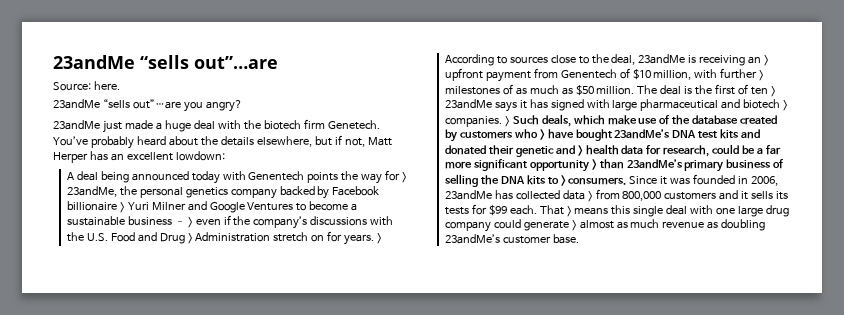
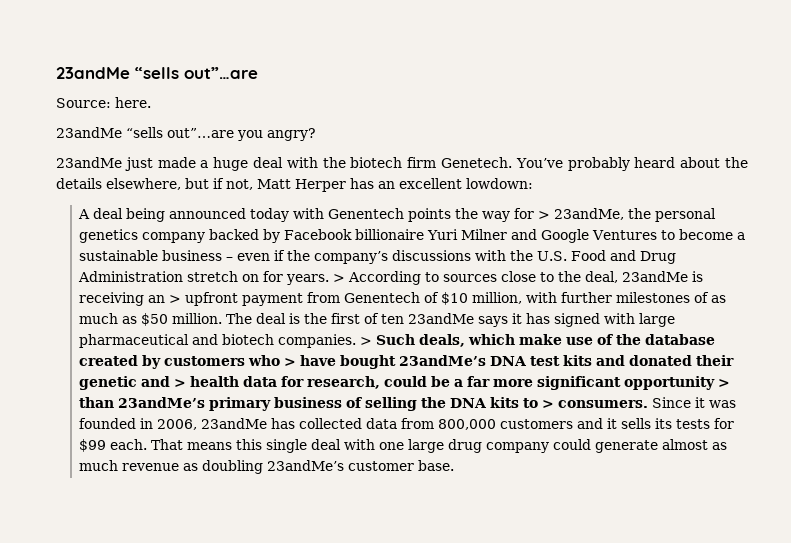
- A deal being announced today with Genentech points the way for > 23andMe, the personal genetics company backed by Facebook billionaire > Yuri Milner and Google Ventures to become a sustainable business – > even if the company’s discussions with the U.S. Food and Drug > Administration stretch on for years.
+ A deal being announced today with Genentech points the way for > 23andMe, the personal genetics company backed by Facebook billionaire Yuri Milner and Google Ventures to become a sustainable business – even if the company’s discussions with the U.S. Food and Drug Administration stretch on for years.
- > According to sources close to the deal, 23andMe is receiving an > upfront payment from Genentech of $10 million, with further > milestones of as much as $50 million.
+ > According to sources close to the deal, 23andMe is receiving an > upfront payment from Genentech of $10 million, with further milestones of as much as $50 million.
- The deal is the first of ten > 23andMe says it has signed with large pharmaceutical and biotech > companies.
+ The deal is the first of ten 23andMe says it has signed with large pharmaceutical and biotech companies.
- Since it was founded in 2006, 23andMe has collected data > from 800,000 customers and it sells its tests for $99 each.
+ Since it was founded in 2006, 23andMe has collected data from 800,000 customers and it sells its tests for $99 each.
- That > means this single deal with one large drug company could generate > almost as much revenue as doubling 23andMe’s customer base.
+ That means this single deal with one large drug company could generate almost as much revenue as doubling 23andMe’s customer base.

